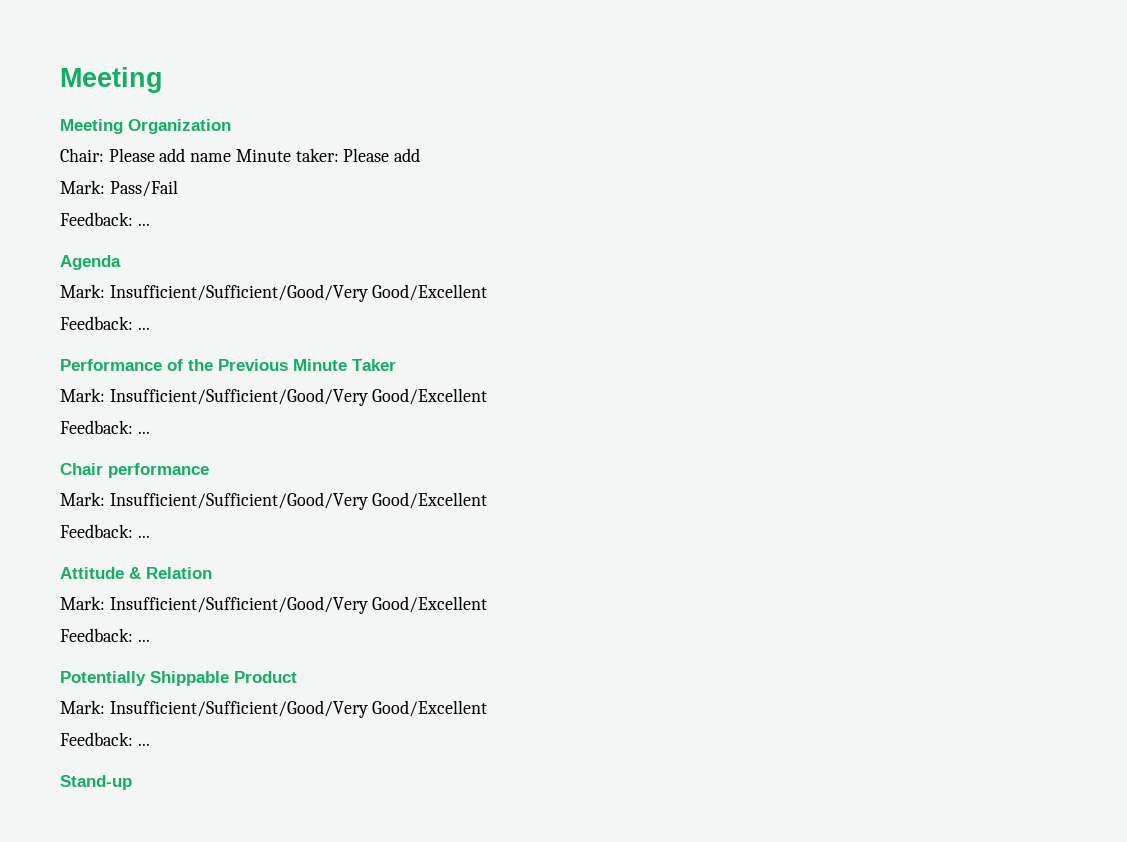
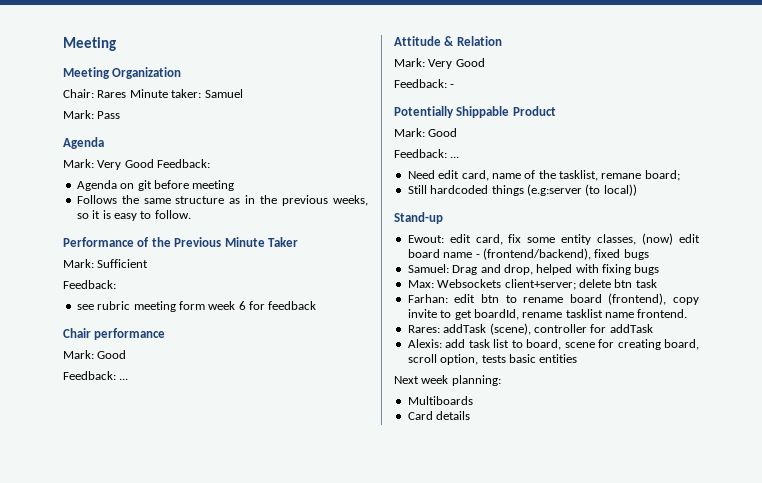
- Chair: Please add name Minute taker: Please add
- Mark: Pass/Fail
- Feedback: ...
+ Chair: Rares Minute taker: Samuel
+ Mark: Pass
  Agenda
- Mark: Insufficient/Sufficient/Good/Very Good/Excellent
- Feedback: ...
+ Mark: Very Good Feedback:
+ Agenda on git before meeting
+ Follows the same structure as in the previous weeks, so it is easy to follow.
  Performance of the Previous Minute Taker
- Mark: Insufficient/Sufficient/Good/Very Good/Excellent
- Feedback: ...
+ Mark: Sufficient
+ Feedback:
+ see rubric meeting form week 6 for feedback
  Chair performance
- Mark: Insufficient/Sufficient/Good/Very Good/Excellent
+ Mark: Good
  Attitude & Relation
- Mark: Insufficient/Sufficient/Good/Very Good/Excellent
- Feedback: ...
+ Mark: Very Good
+ Feedback: -
  Potentially Shippable Product
- Mark: Insufficient/Sufficient/Good/Very Good/Excellent
+ Mark: Good
  Feedback: ...
+ Need edit card, name of the tasklist, remane board;
+ Still hardcoded things (e.g:server (to local))
  Stand-up
+ Ewout: edit card, fix some entity classes, (now) edit board name - (frontend/backend), fixed bugs
+ Samuel: Drag and drop, helped with fixing bugs
+ Max: Websockets client+server; delete btn task
+ Farhan: edit btn to rename board (frontend), copy invite to get boardId, rename tasklist name frontend.
+ Rares: addTask (scene), controller for addTask
+ Alexis: add task list to board, scene for creating board, scroll option, tests basic entities
+ Next week planning:
+ Multiboards
+ Card details

